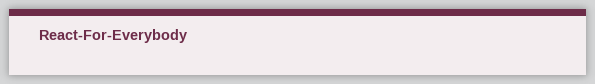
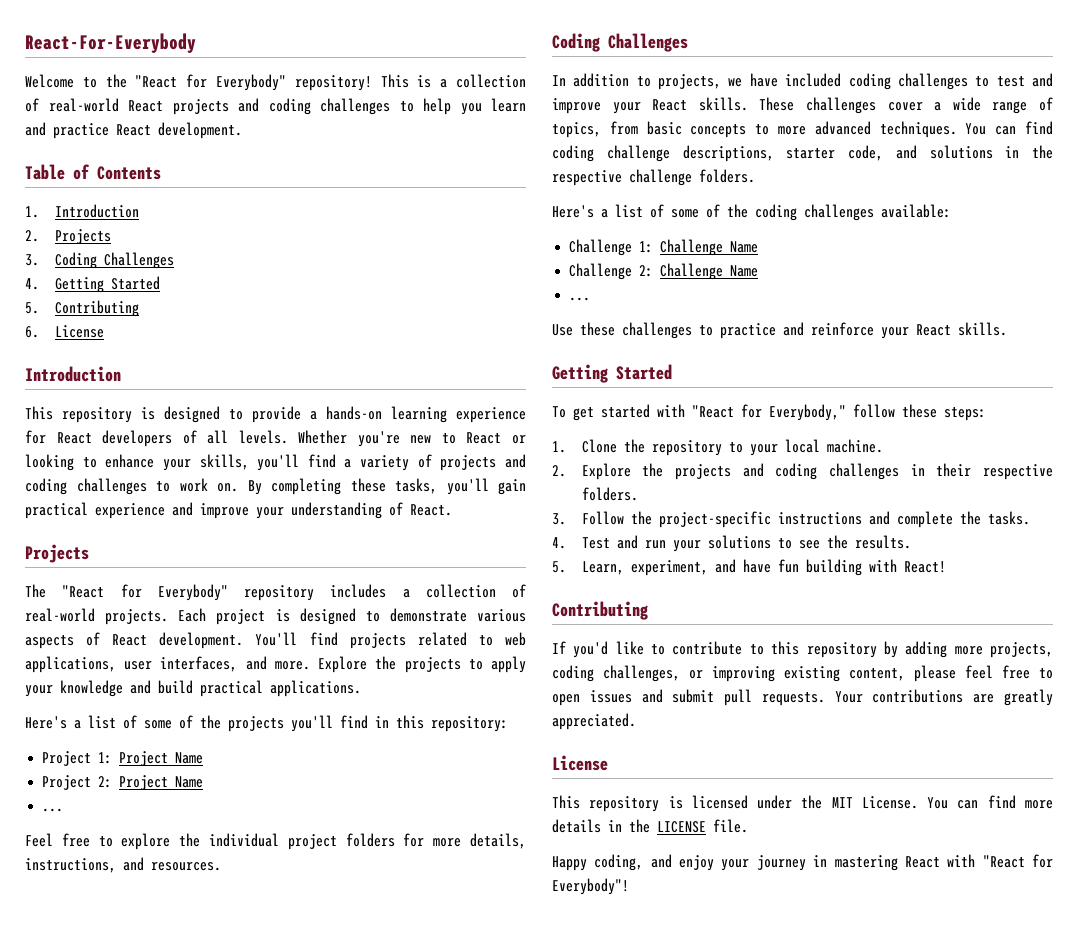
+ Welcome to the "React for Everybody" repository! This is a collection of real-world React projects and coding challenges to help you learn and practice React development.
+ Table of Contents
+ 1. Introduction
+ 2. Projects
+ 3. Coding Challenges
+ 4. Getting Started
+ 5. Contributing
+ 6. License
+ Introduction
+ This repository is designed to provide a hands-on learning experience for React developers of all levels. Whether you're new to React or looking to enhance your skills, you'll find a variety of projects and coding challenges to work on. By completing these tasks, you'll gain practical experience and improve your understanding of React.
+ Projects
+ The "React for Everybody" repository includes a collection of real-world projects. Each project is designed to demonstrate various aspects of React development. You'll find projects related to web applications, user interfaces, and more. Explore the projects to apply your knowledge and build practical applications.
+ Here's a list of some of the projects you'll find in this repository:
+ Project 1: Project Name
+ Project 2: Project Name
+ ...
+ Feel free to explore the individual project folders for more details, instructions, and resources.
+ Coding Challenges
+ In addition to projects, we have included coding challenges to test and improve your React skills. These challenges cover a wide range of topics, from basic concepts to more advanced techniques. You can find coding challenge descriptions, starter code, and solutions in the respective challenge folders.
+ Here's a list of some of the coding challenges available:
+ Challenge 1: Challenge Name
+ Challenge 2: Challenge Name
+ ...
+ Use these challenges to practice and reinforce your React skills.
+ Getting Started
+ To get started with "React for Everybody," follow these steps:
+ 1. Clone the repository to your local machine.
+ 2. Explore the projects and coding challenges in their respective folders.
+ 3. Follow the project-specific instructions and complete the tasks.
+ 4. Test and run your solutions to see the results.
+ 5. Learn, experiment, and have fun building with React!
+ Contributing
+ If you'd like to contribute to this repository by adding more projects, coding challenges, or improving existing content, please feel free to open issues and submit pull requests. Your contributions are greatly appreciated.
+ License
+ This repository is licensed under the MIT License. You can find more details in the LICENSE file.
+ Happy coding, and enjoy your journey in mastering React with "React for Everybody"!

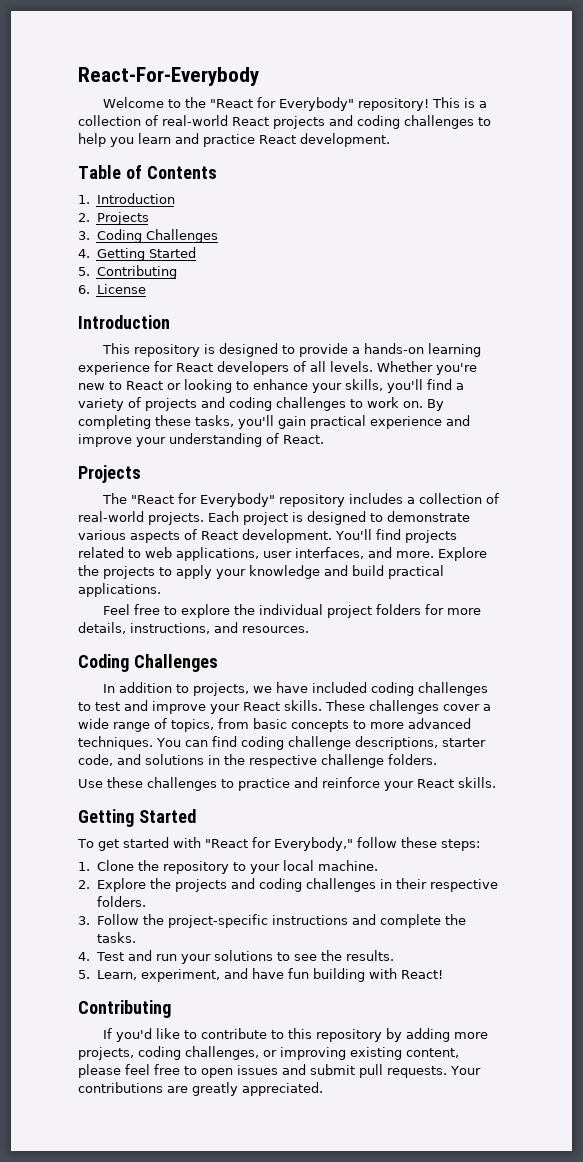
- Here's a list of some of the projects you'll find in this repository:
- Project 1: Project Name
- Project 2: Project Name
- ...
- Here's a list of some of the coding challenges available:
- Challenge 1: Challenge Name
- Challenge 2: Challenge Name
- ...
  Your contributions are greatly appreciated.
- License
- This repository is licensed under the MIT License. You can find more details in the LICENSE file.
- Happy coding, and enjoy your journey in mastering React with "React for Everybody"!

